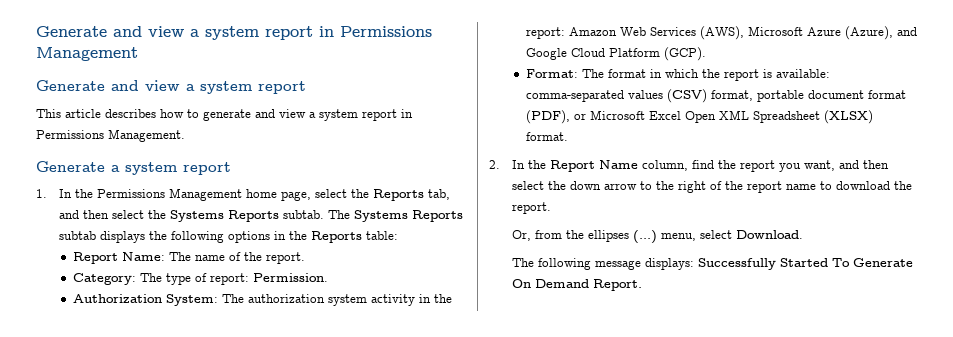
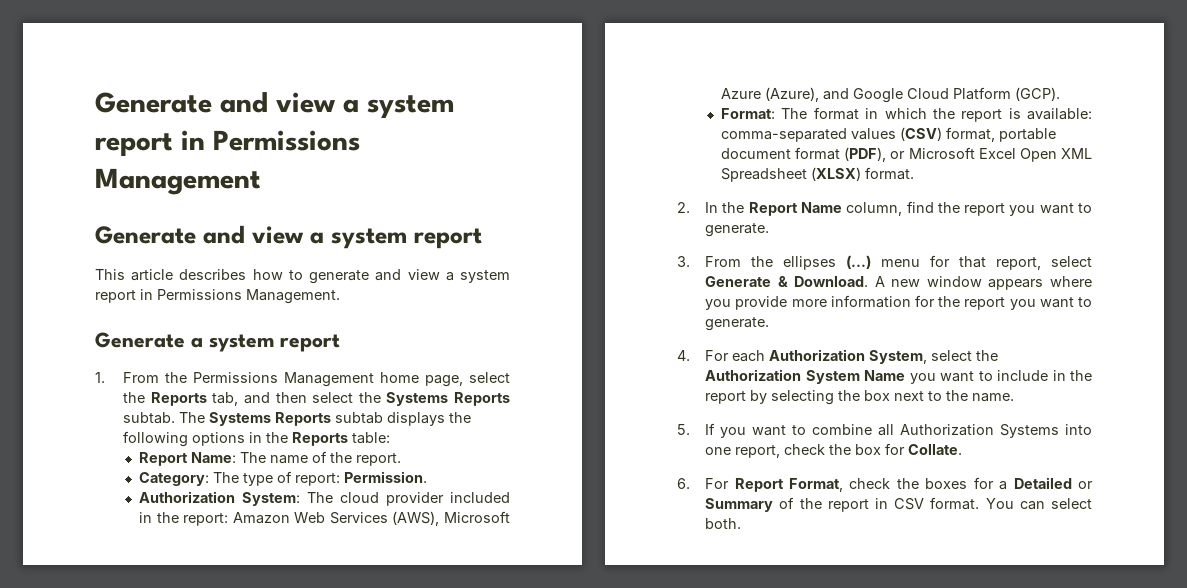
- 1. In the Permissions Management home page, select the Reports tab, and then select the Systems Reports subtab.
+ 1. From the Permissions Management home page, select the Reports tab, and then select the Systems Reports subtab.
- Authorization System: The authorization system activity in the report: Amazon Web Services (AWS), Microsoft Azure (Azure), and Google Cloud Platform (GCP).
+ Authorization System: The cloud provider included in the report: Amazon Web Services (AWS), Microsoft Azure (Azure), and Google Cloud Platform (GCP).
- 2. In the Report Name column, find the report you want, and then select the down arrow to the right of the report name to download the report.
- Or, from the ellipses (...) menu, select Download.
- The following message displays: Successfully Started To Generate On Demand Report.
+ 2. In the Report Name column, find the report you want to generate.
+ 3. From the ellipses (...) menu for that report, select Generate & Download. A new window appears where you provide more information for the report you want to generate.
+ 4. For each Authorization System, select the Authorization System Name you want to include in the report by selecting the box next to the name.
+ 5. If you want to combine all Authorization Systems into one report, check the box for Collate.
+ 6. For Report Format, check the boxes for a Detailed or Summary of the report in CSV format. You can select both.

